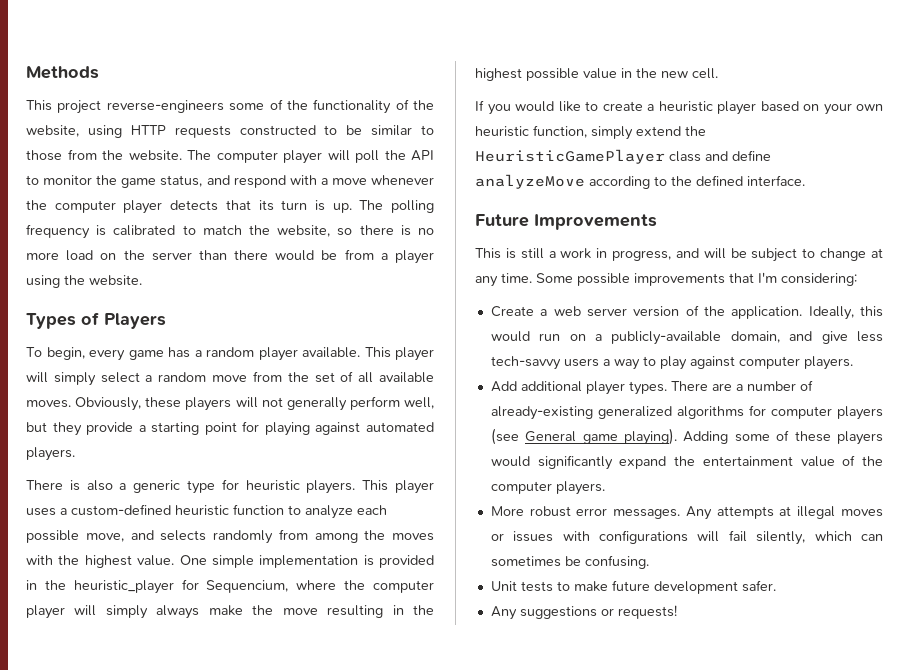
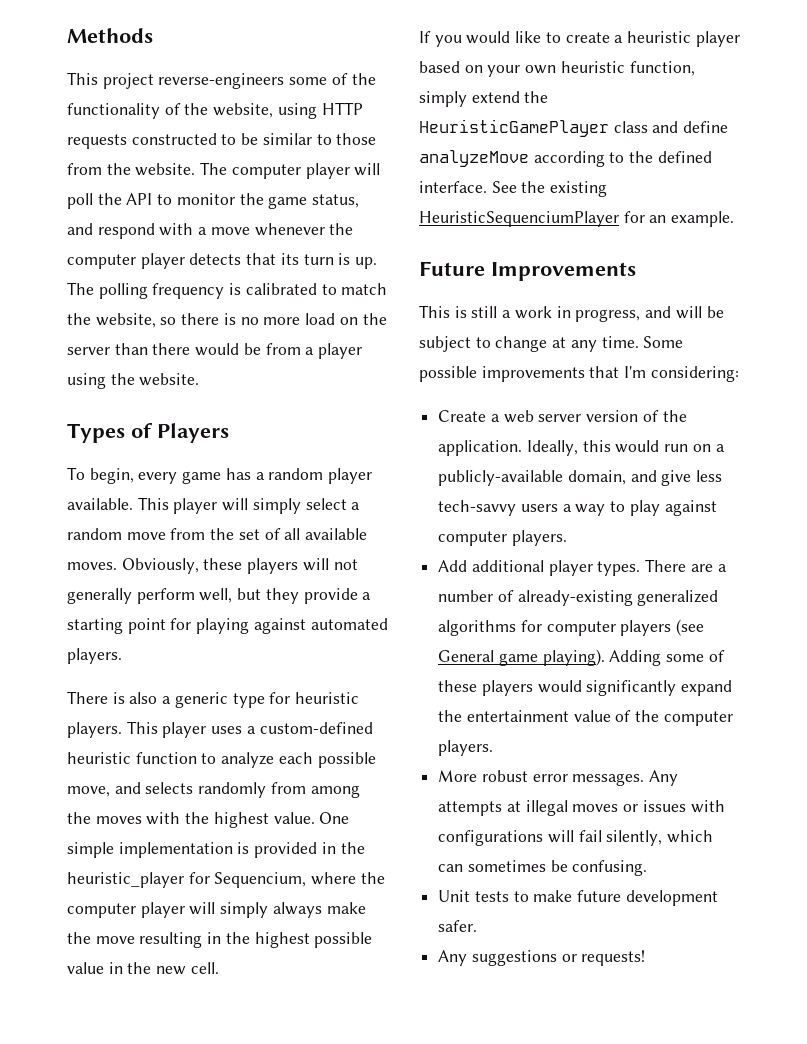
+ See the existing HeuristicSequenciumPlayer for an example.

